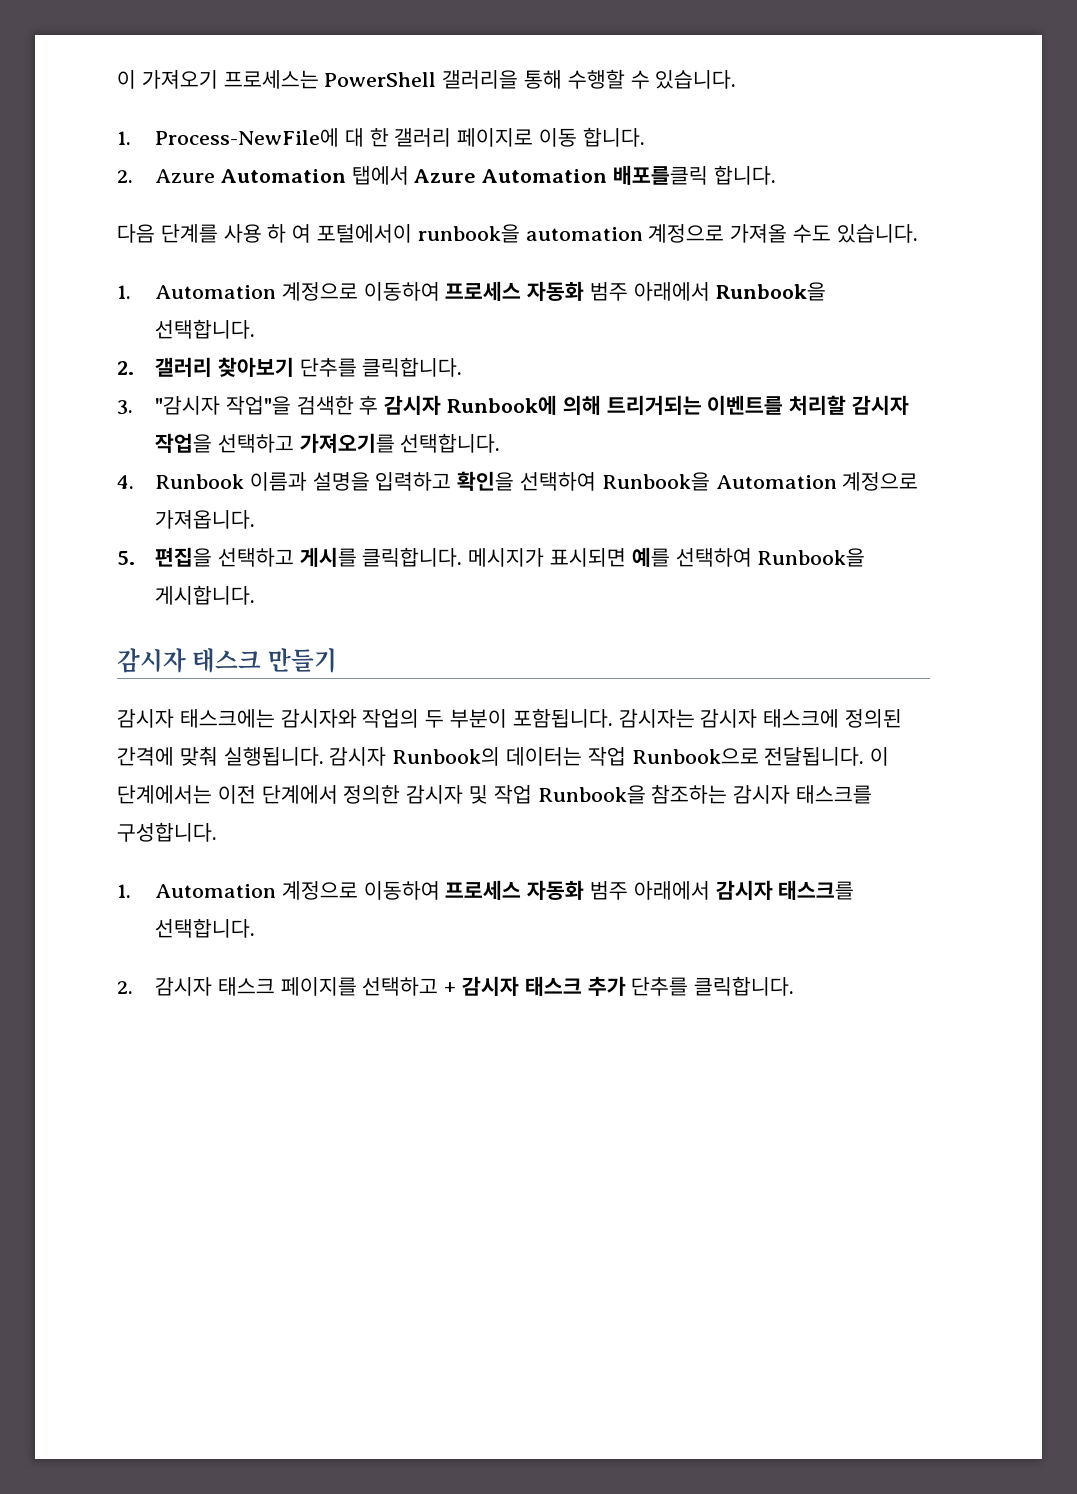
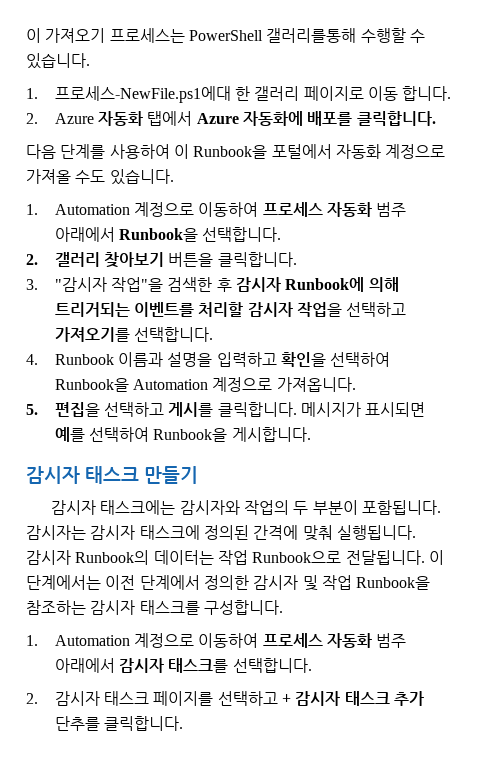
- 이 가져오기 프로세스는 PowerShell 갤러리을 통해 수행할 수 있습니다.
+ 이 가져오기 프로세스는 PowerShell 갤러리를통해 수행할 수 있습니다.
- 1. Process-NewFile에 대 한 갤러리 페이지로 이동 합니다.
+ 1. 프로세스-NewFile.ps1에대 한 갤러리 페이지로 이동 합니다.
- 2. Azure Automation 탭에서 Azure Automation 배포를클릭 합니다.
+ 2. Azure 자동화 탭에서 Azure 자동화에 배포를 클릭합니다.
- 다음 단계를 사용 하 여 포털에서이 runbook을 automation 계정으로 가져올 수도 있습니다.
+ 다음 단계를 사용하여 이 Runbook을 포털에서 자동화 계정으로 가져올 수도 있습니다.
- 2. 갤러리 찾아보기 단추를 클릭합니다.
+ 2. 갤러리 찾아보기 버튼을 클릭합니다.

